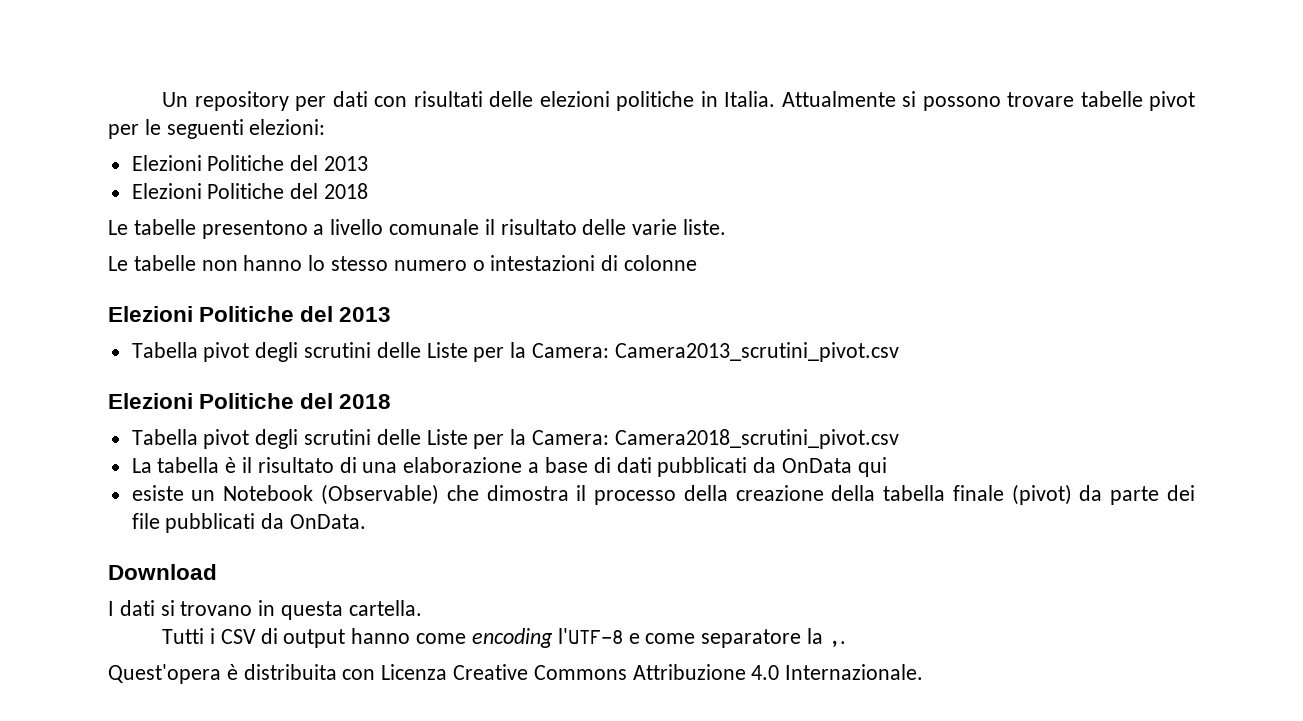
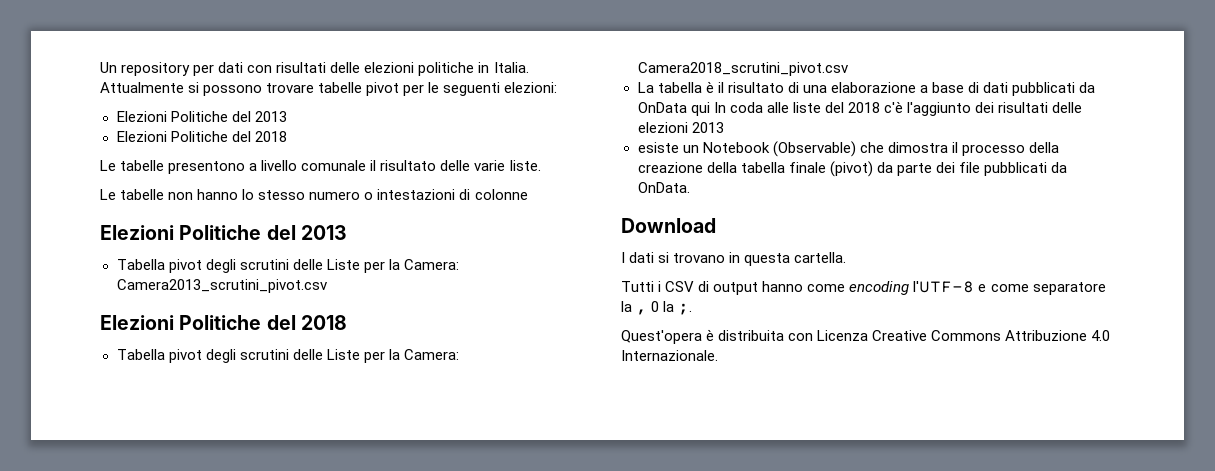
- La tabella è il risultato di una elaborazione a base di dati pubblicati da OnData qui
+ La tabella è il risultato di una elaborazione a base di dati pubblicati da OnData qui In coda alle liste del 2018 c'è l'aggiunto dei risultati delle elezioni 2013
- Tutti i CSV di output hanno come encoding l'UTF-8 e come separatore la ,.
+ Tutti i CSV di output hanno come encoding l'UTF-8 e come separatore la , 0 la ;.

